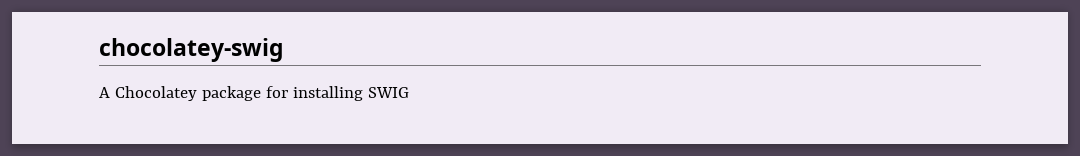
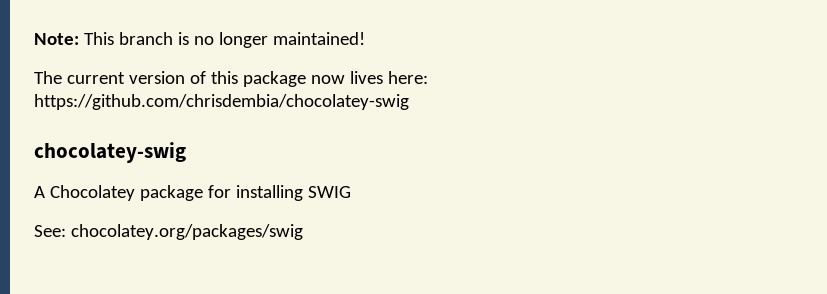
+ Note: This branch is no longer maintained!
+ The current version of this package now lives here: https://github.com/chrisdembia/chocolatey-swig
+ See: chocolatey.org/packages/swig

